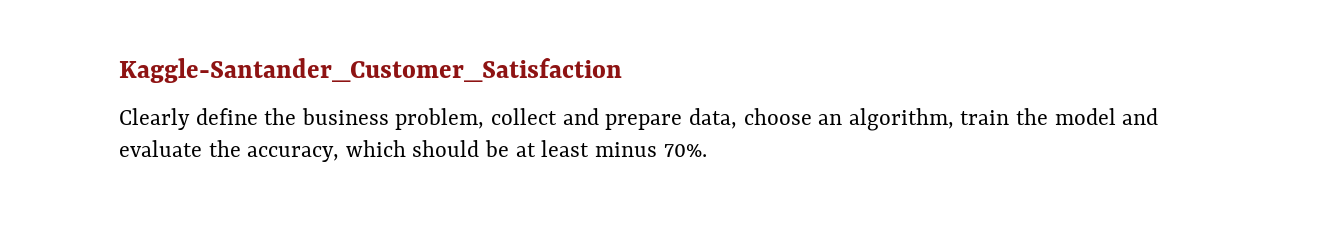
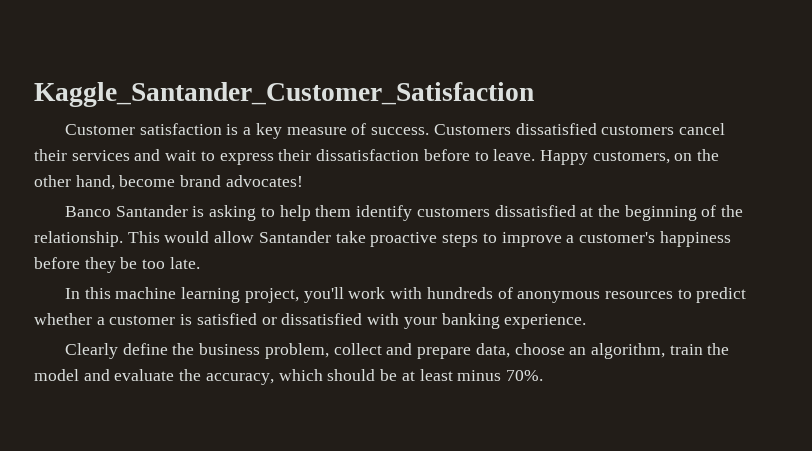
- Kaggle-Santander_Customer_Satisfaction
+ Kaggle_Santander_Customer_Satisfaction
+ Customer satisfaction is a key measure of success. Customers dissatisfied customers cancel their services and wait to express their dissatisfaction before to leave. Happy customers, on the other hand, become brand advocates!
+ Banco Santander is asking to help them identify customers dissatisfied at the beginning of the relationship. This would allow Santander take proactive steps to improve a customer's happiness before they be too late.
+ In this machine learning project, you'll work with hundreds of anonymous resources to predict whether a customer is satisfied or dissatisfied with your banking experience.

